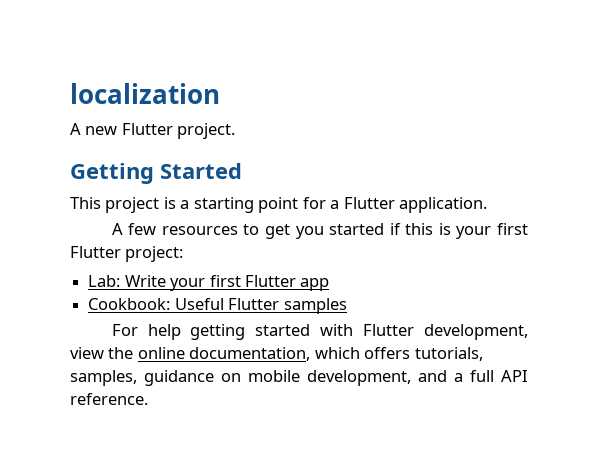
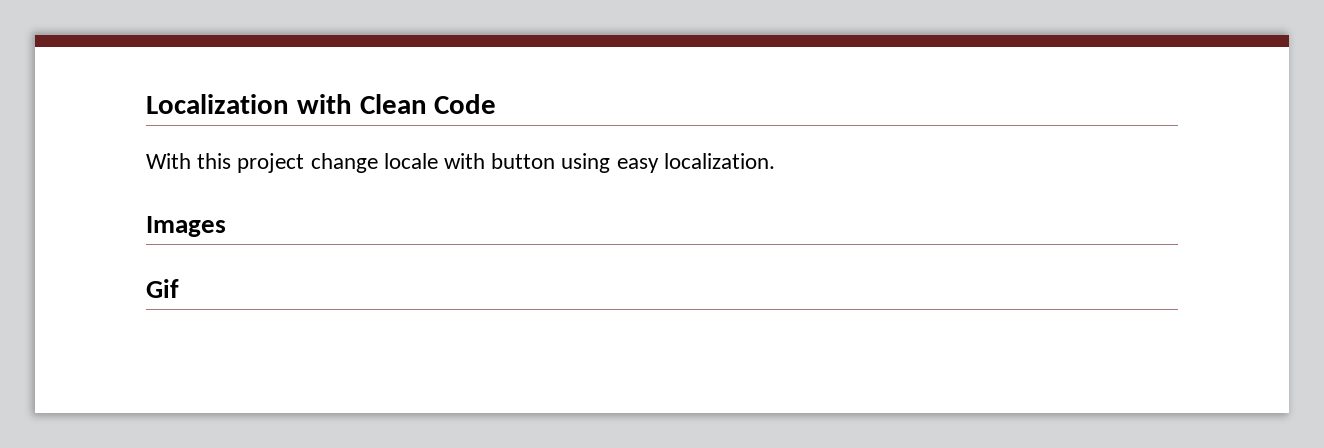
- localization
- A new Flutter project.
- Getting Started
- This project is a starting point for a Flutter application.
- A few resources to get you started if this is your first Flutter project:
- Lab: Write your first Flutter app
- Cookbook: Useful Flutter samples
- For help getting started with Flutter development, view the online documentation, which offers tutorials, samples, guidance on mobile development, and a full API reference.
+ Localization with Clean Code
+ With this project change locale with button using easy localization.
+ Images
+ Gif

